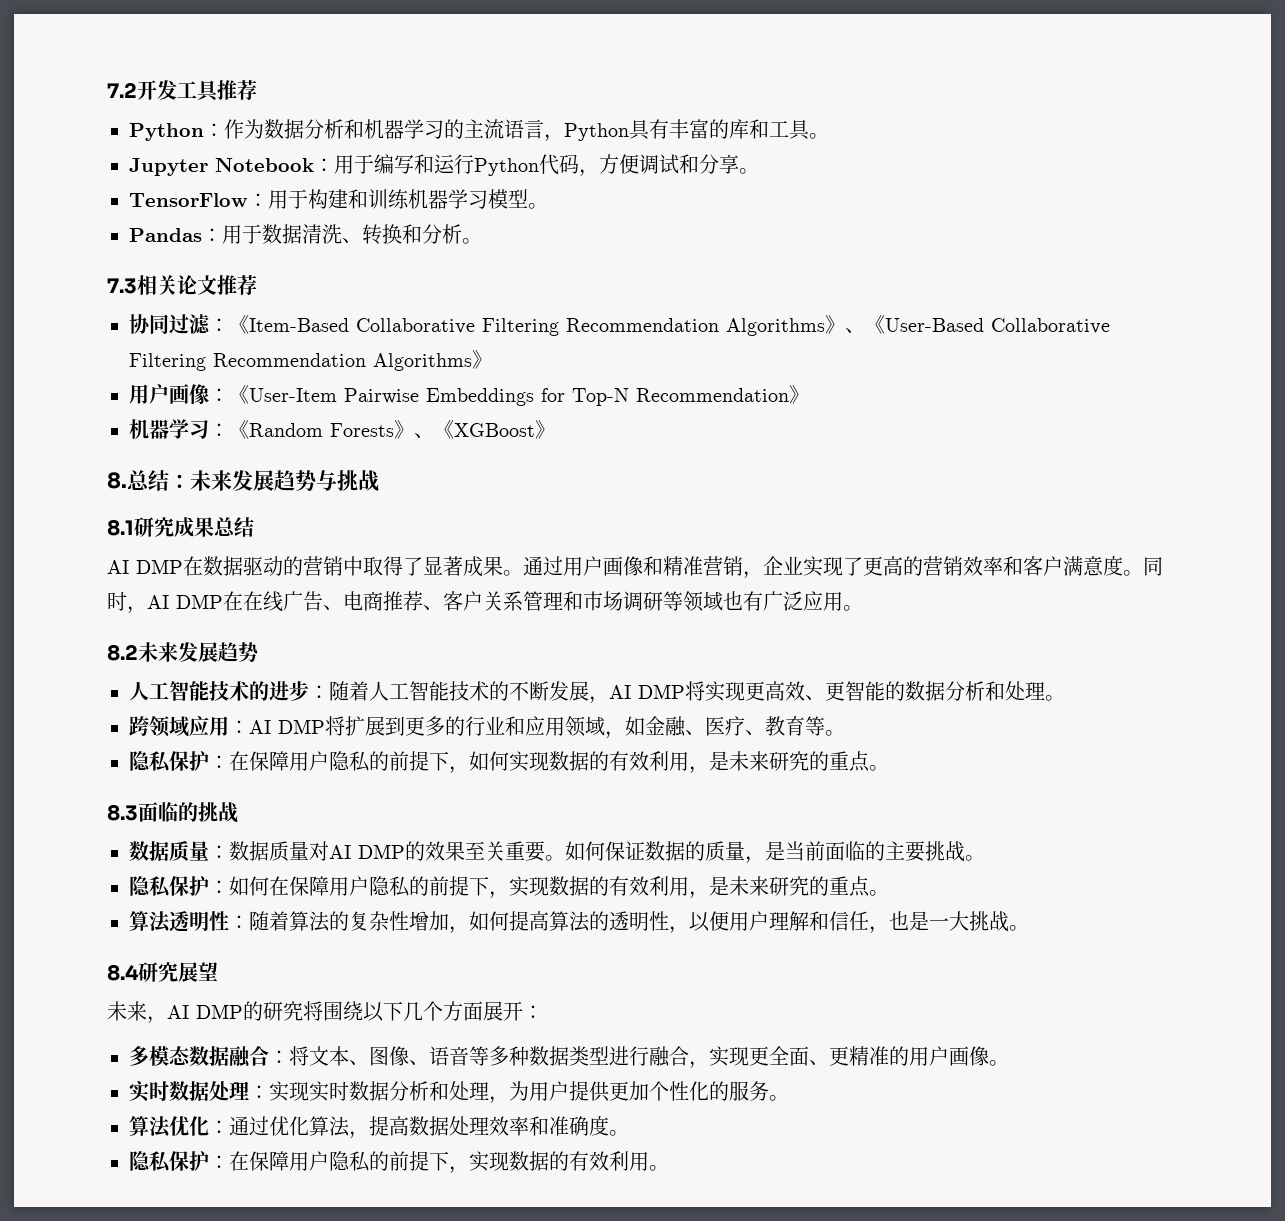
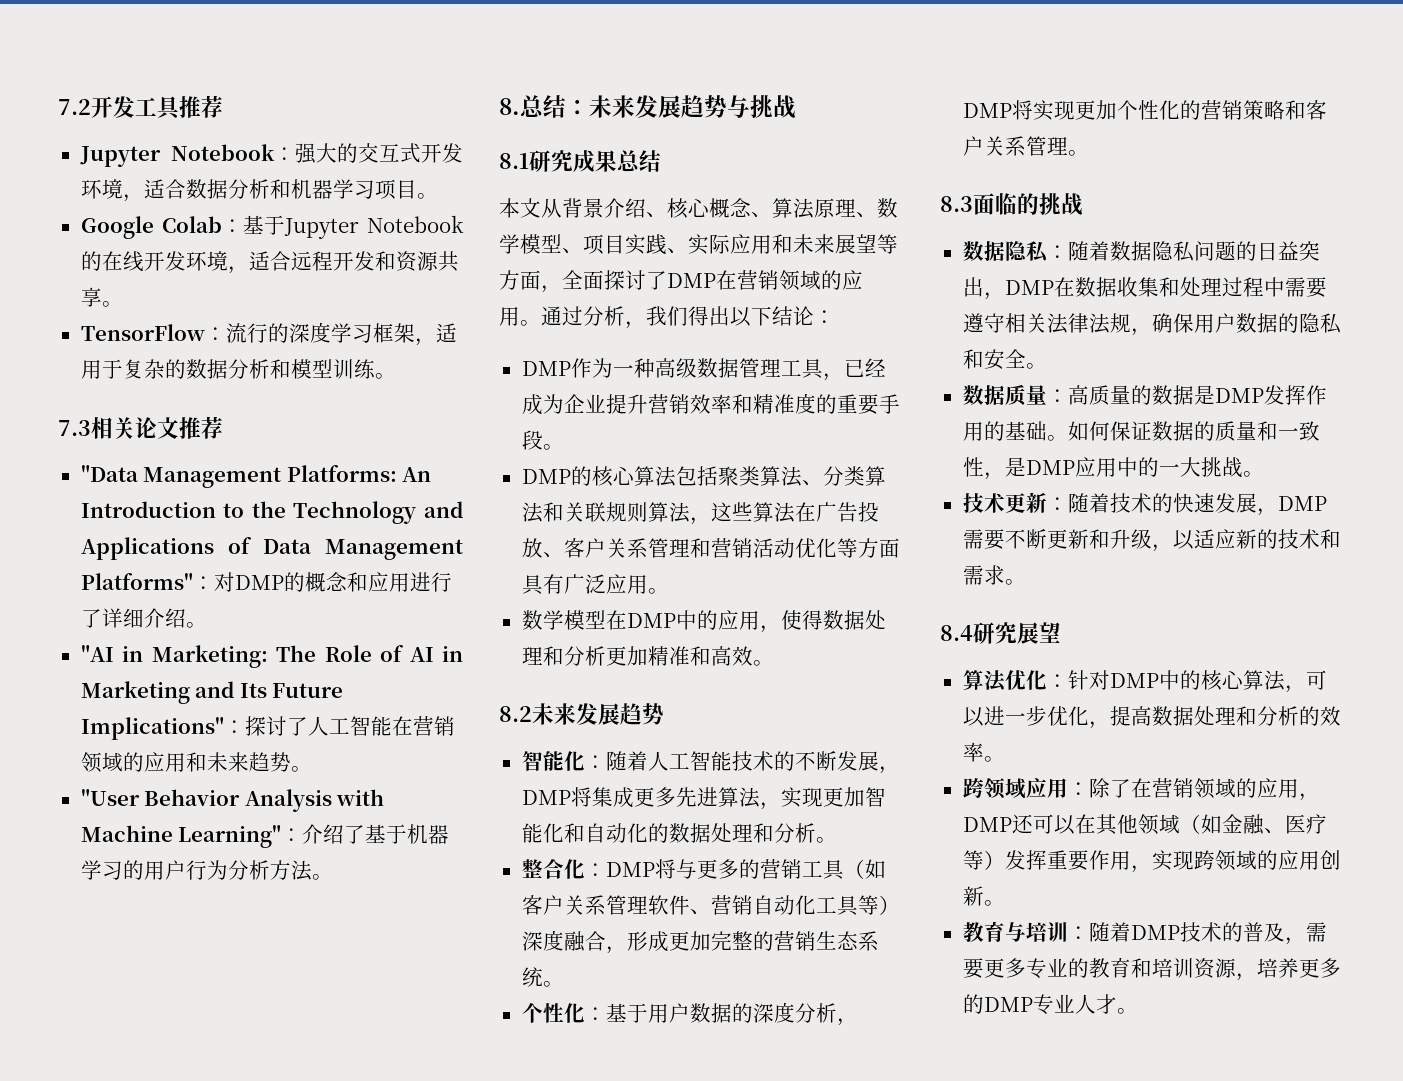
- Python：作为数据分析和机器学习的主流语言，Python具有丰富的库和工具。
- Jupyter Notebook：用于编写和运行Python代码，方便调试和分享。
- TensorFlow：用于构建和训练机器学习模型。
- Pandas：用于数据清洗、转换和分析。
+ Jupyter Notebook：强大的交互式开发环境，适合数据分析和机器学习项目。
+ Google Colab：基于Jupyter Notebook的在线开发环境，适合远程开发和资源共享。
+ TensorFlow：流行的深度学习框架，适用于复杂的数据分析和模型训练。
- 协同过滤：《Item-Based Collaborative Filtering Recommendation Algorithms》、《User-Based Collaborative Filtering Recommendation Algorithms》
- 用户画像：《User-Item Pairwise Embeddings for Top-N Recommendation》
- 机器学习：《Random Forests》、《XGBoost》
+ "Data Management Platforms: An Introduction to the Technology and Applications of Data Management Platforms"：对DMP的概念和应用进行了详细介绍。
+ "AI in Marketing: The Role of AI in Marketing and Its Future Implications"：探讨了人工智能在营销领域的应用和未来趋势。
+ "User Behavior Analysis with Machine Learning"：介绍了基于机器学习的用户行为分析方法。
- AI DMP在数据驱动的营销中取得了显著成果。通过用户画像和精准营销，企业实现了更高的营销效率和客户满意度。同时，AI DMP在在线广告、电商推荐、客户关系管理和市场调研等领域也有广泛应用。
+ 本文从背景介绍、核心概念、算法原理、数学模型、项目实践、实际应用和未来展望等方面，全面探讨了DMP在营销领域的应用。通过分析，我们得出以下结论：
+ DMP作为一种高级数据管理工具，已经成为企业提升营销效率和精准度的重要手段。
+ DMP的核心算法包括聚类算法、分类算法和关联规则算法，这些算法在广告投放、客户关系管理和营销活动优化等方面具有广泛应用。
+ 数学模型在DMP中的应用，使得数据处理和分析更加精准和高效。
- 人工智能技术的进步：随着人工智能技术的不断发展，AI DMP将实现更高效、更智能的数据分析和处理。
- 跨领域应用：AI DMP将扩展到更多的行业和应用领域，如金融、医疗、教育等。
- 隐私保护：在保障用户隐私的前提下，如何实现数据的有效利用，是未来研究的重点。
+ 智能化：随着人工智能技术的不断发展，DMP将集成更多先进算法，实现更加智能化和自动化的数据处理和分析。
+ 整合化：DMP将与更多的营销工具（如客户关系管理软件、营销自动化工具等）深度融合，形成更加完整的营销生态系统。
+ 个性化：基于用户数据的深度分析，DMP将实现更加个性化的营销策略和客户关系管理。
- 数据质量：数据质量对AI DMP的效果至关重要。
+ 数据隐私：随着数据隐私问题的日益突出，DMP在数据收集和处理过程中需要遵守相关法律法规，确保用户数据的隐私和安全。
+ 数据质量：高质量的数据是DMP发挥作用的基础。
- 如何保证数据的质量，是当前面临的主要挑战。
- 隐私保护：如何在保障用户隐私的前提下，实现数据的有效利用，是未来研究的重点。
- 算法透明性：随着算法的复杂性增加，如何提高算法的透明性，以便用户理解和信任，也是一大挑战。
+ 如何保证数据的质量和一致性，是DMP应用中的一大挑战。
+ 技术更新：随着技术的快速发展，DMP需要不断更新和升级，以适应新的技术和需求。
  8.4研究展望
- 未来，AI DMP的研究将围绕以下几个方面展开：
- 多模态数据融合：将文本、图像、语音等多种数据类型进行融合，实现更全面、更精准的用户画像。
- 实时数据处理：实现实时数据分析和处理，为用户提供更加个性化的服务。
- 算法优化：通过优化算法，提高数据处理效率和准确度。
- 隐私保护：在保障用户隐私的前提下，实现数据的有效利用。
+ 算法优化：针对DMP中的核心算法，可以进一步优化，提高数据处理和分析的效率。
+ 跨领域应用：除了在营销领域的应用，DMP还可以在其他领域（如金融、医疗等）发挥重要作用，实现跨领域的应用创新。
+ 教育与培训：随着DMP技术的普及，需要更多专业的教育和培训资源，培养更多的DMP专业人才。

